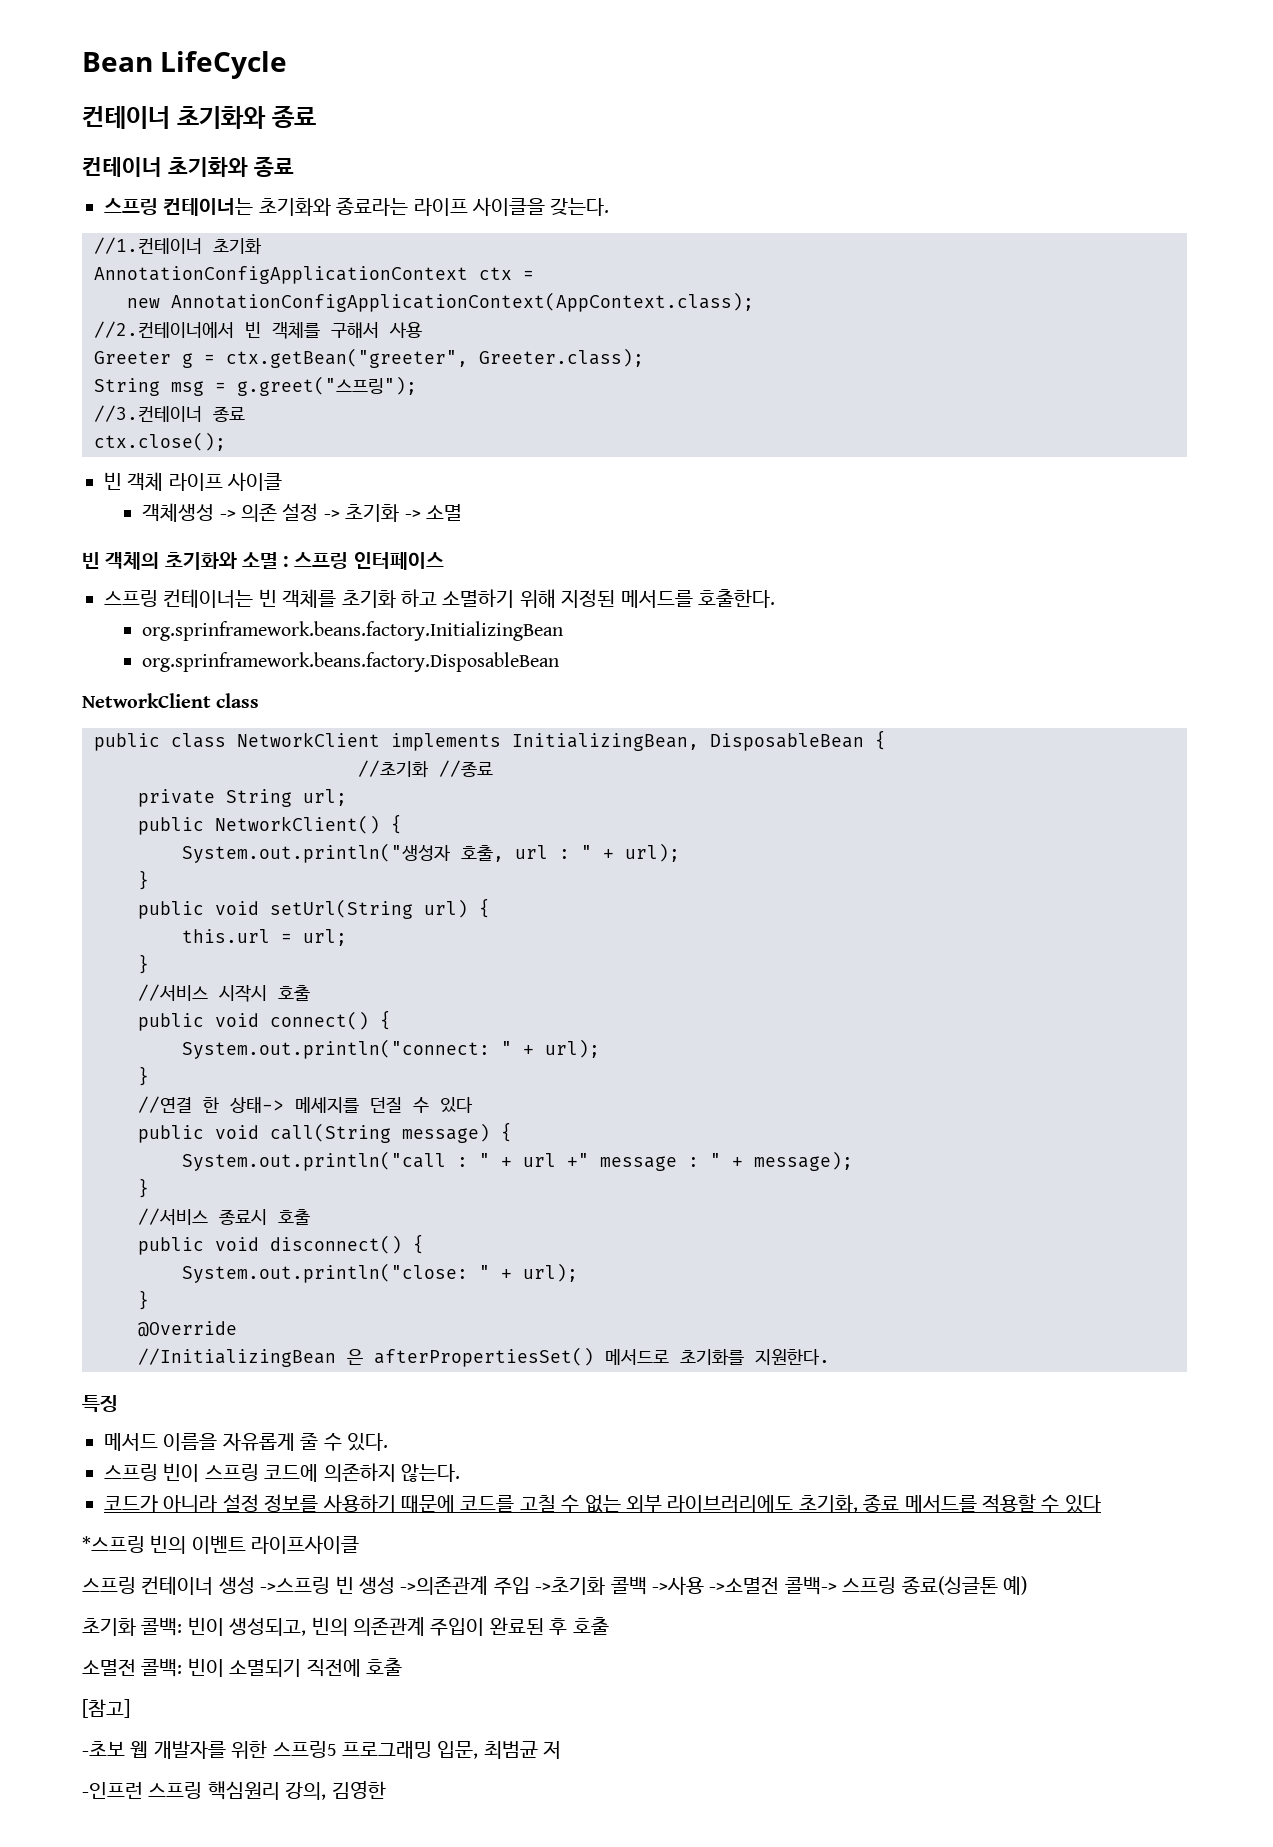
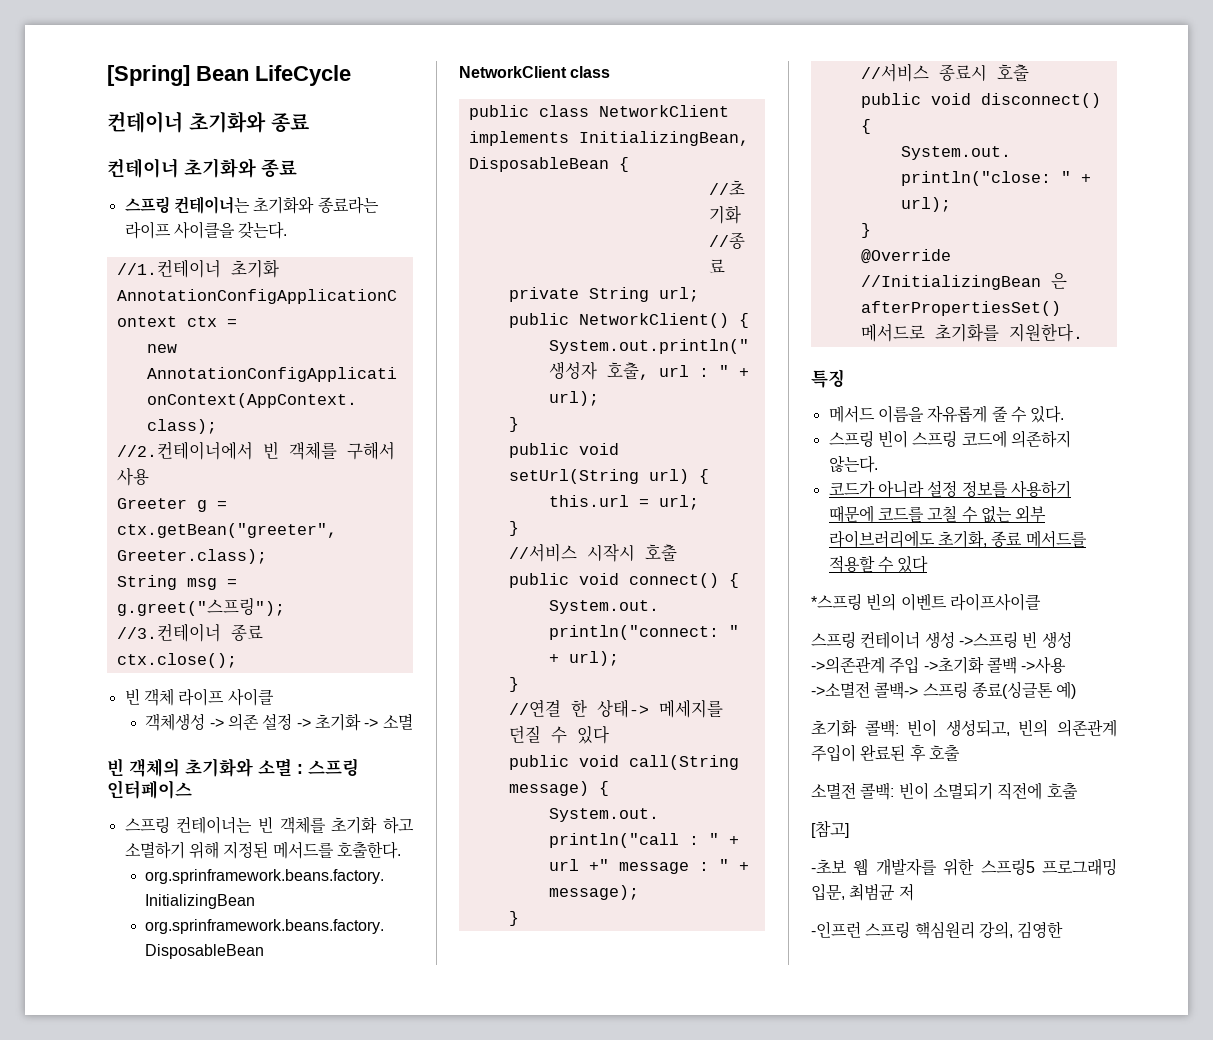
- Bean LifeCycle
+ [Spring] Bean LifeCycle

